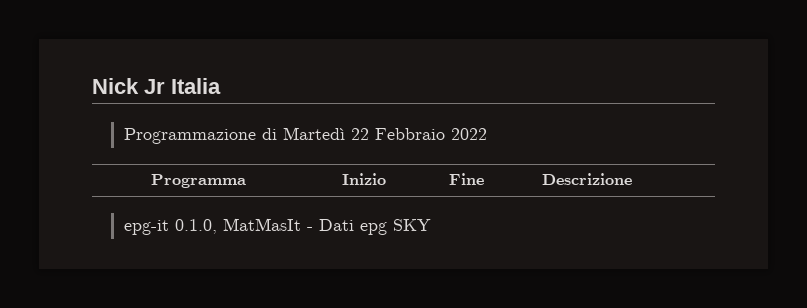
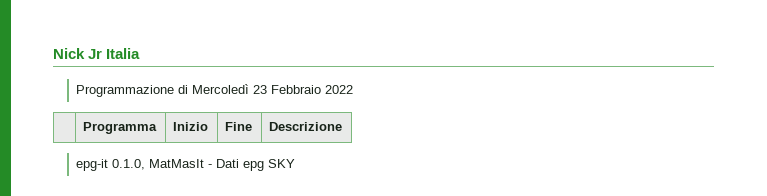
- Programmazione di Martedì 22 Febbraio 2022
+ Programmazione di Mercoledì 23 Febbraio 2022

